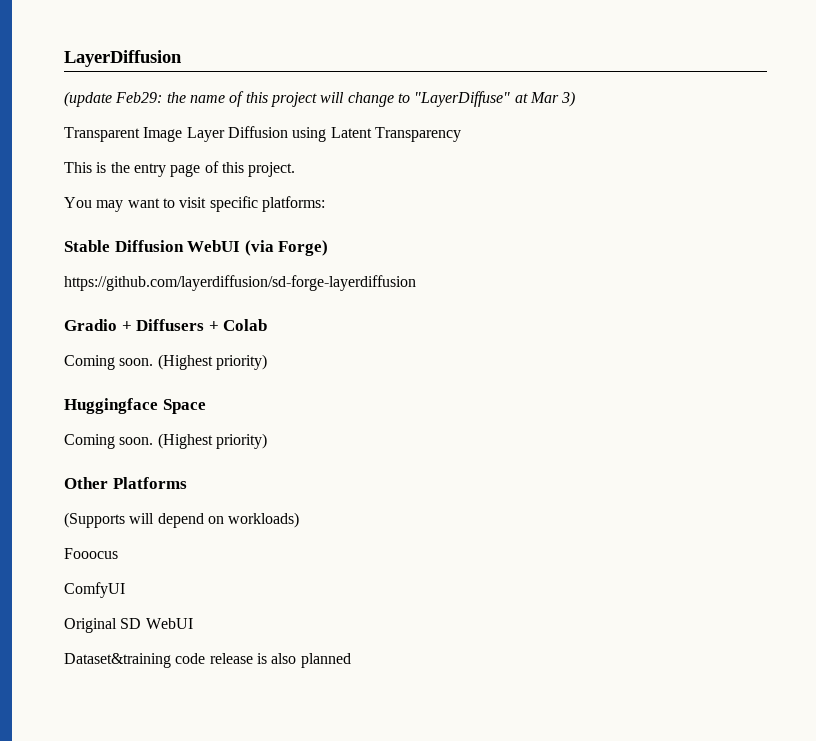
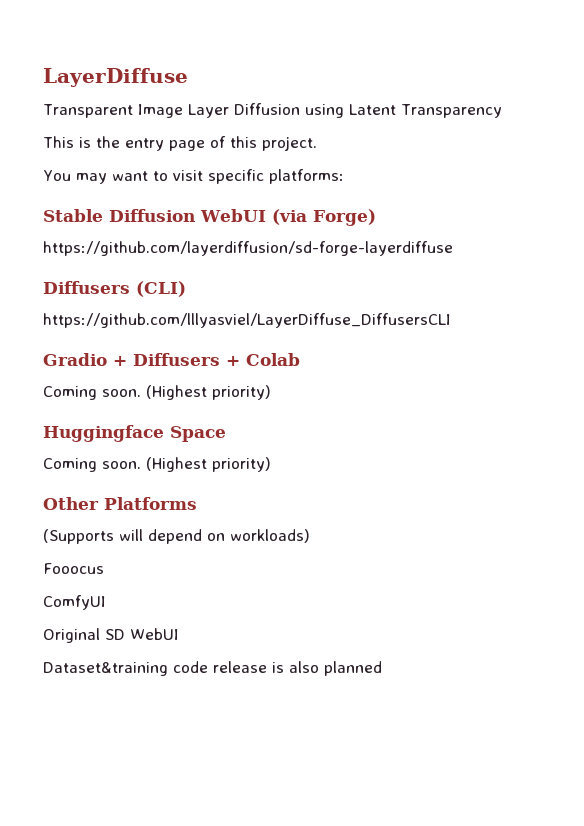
- LayerDiffusion
- (update Feb29: the name of this project will change to "LayerDiffuse" at Mar 3)
+ LayerDiffuse
- https://github.com/layerdiffusion/sd-forge-layerdiffusion
+ https://github.com/layerdiffusion/sd-forge-layerdiffuse
+ Diffusers (CLI)
+ https://github.com/lllyasviel/LayerDiffuse_DiffusersCLI

